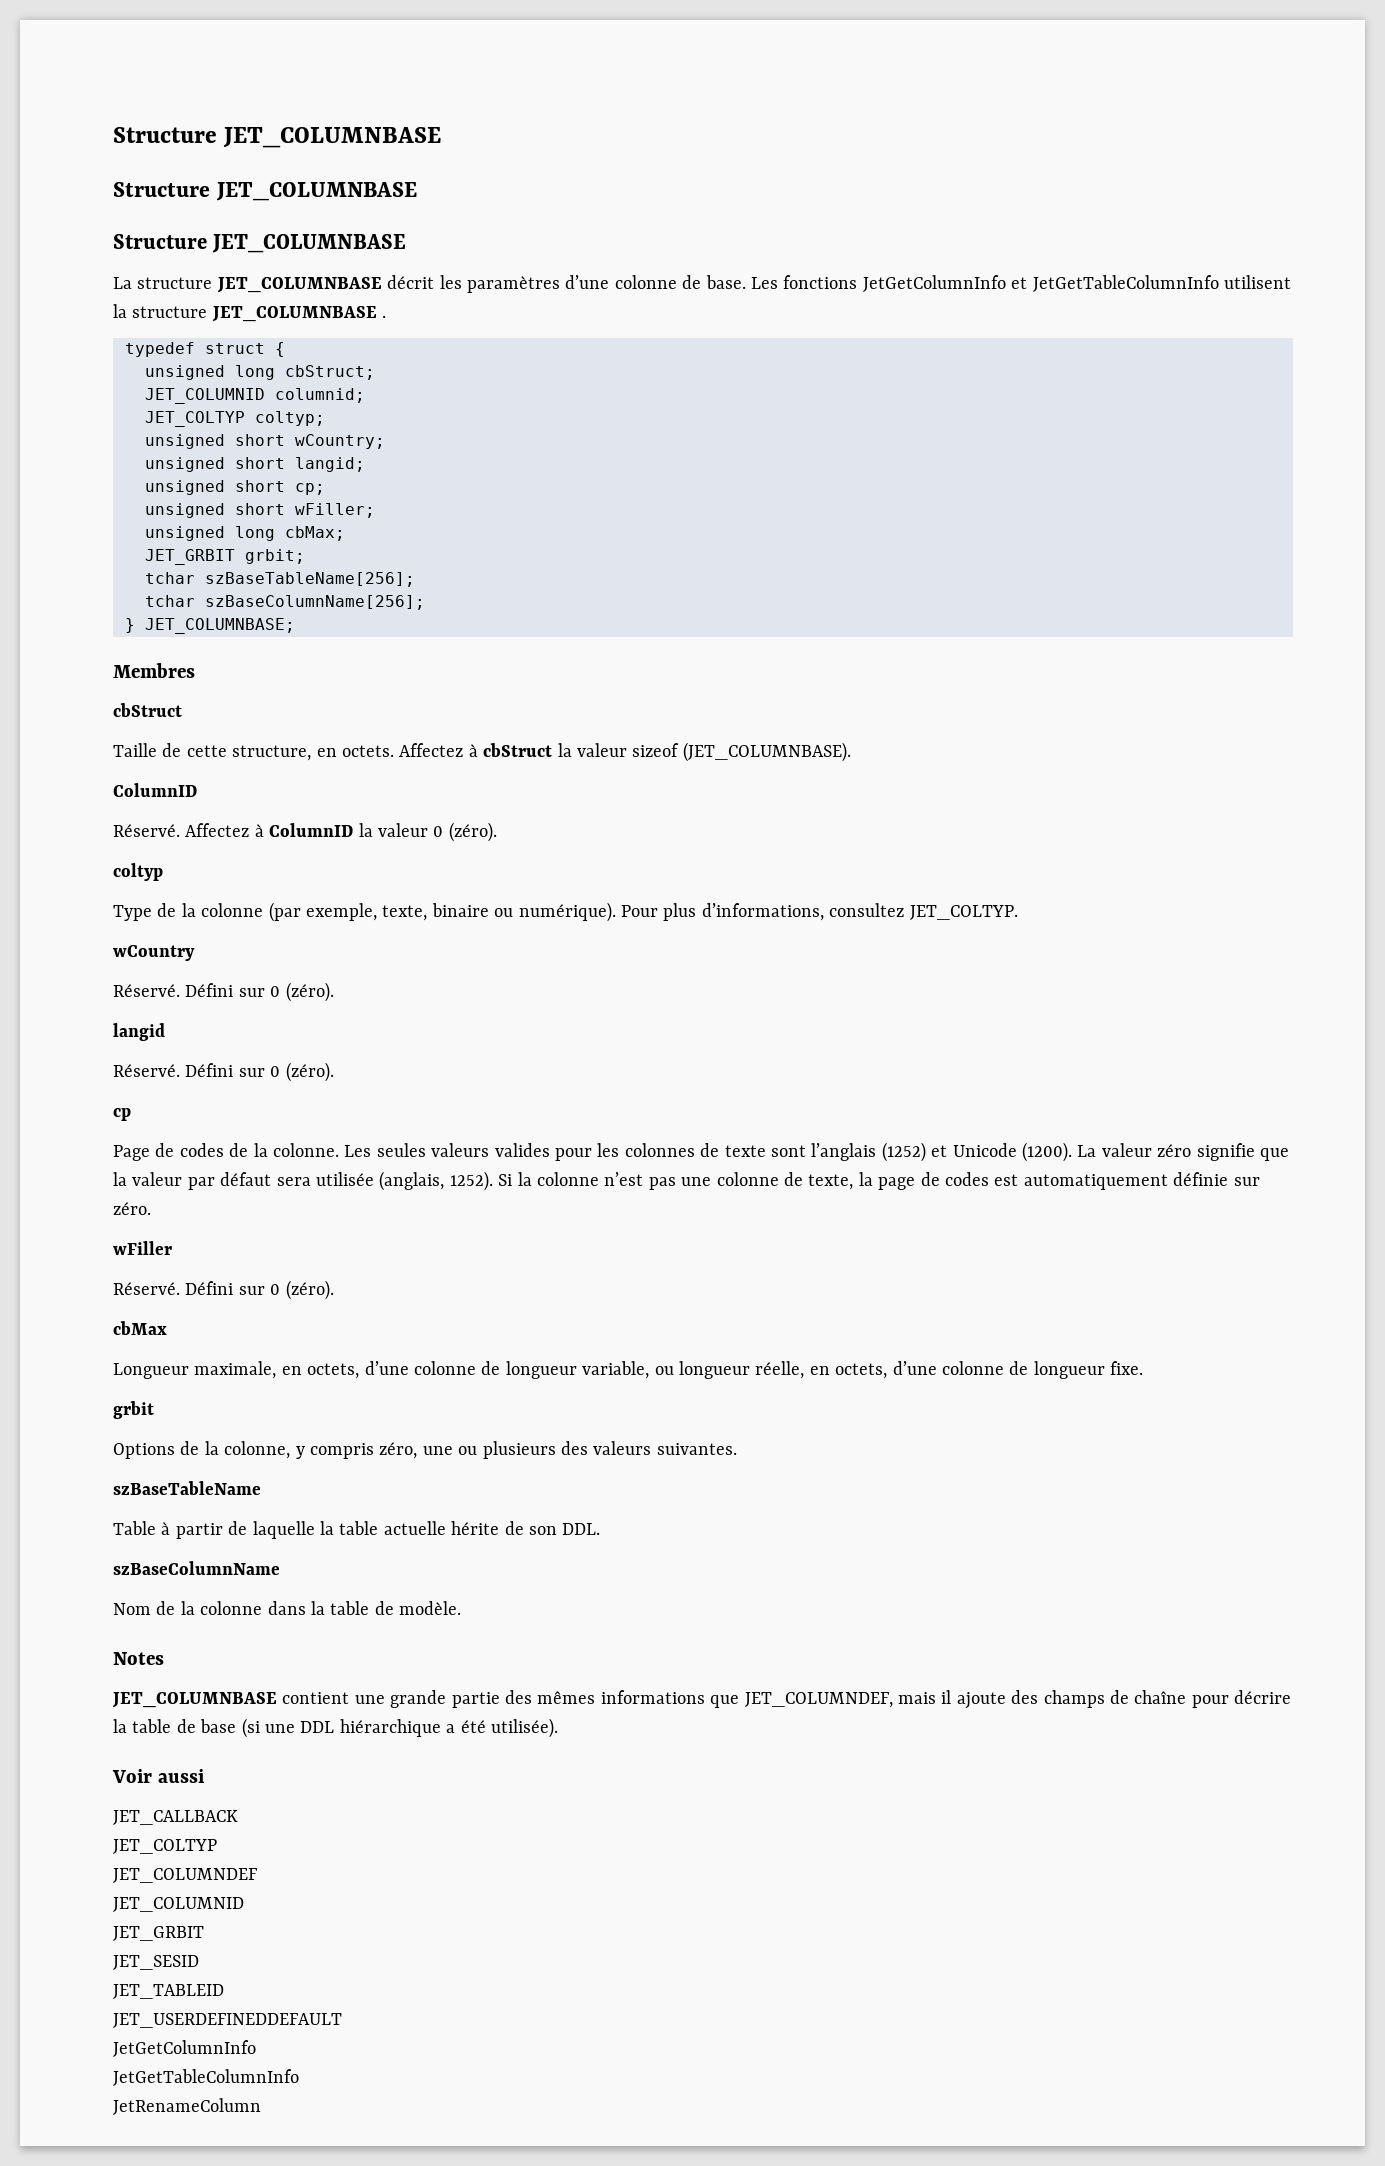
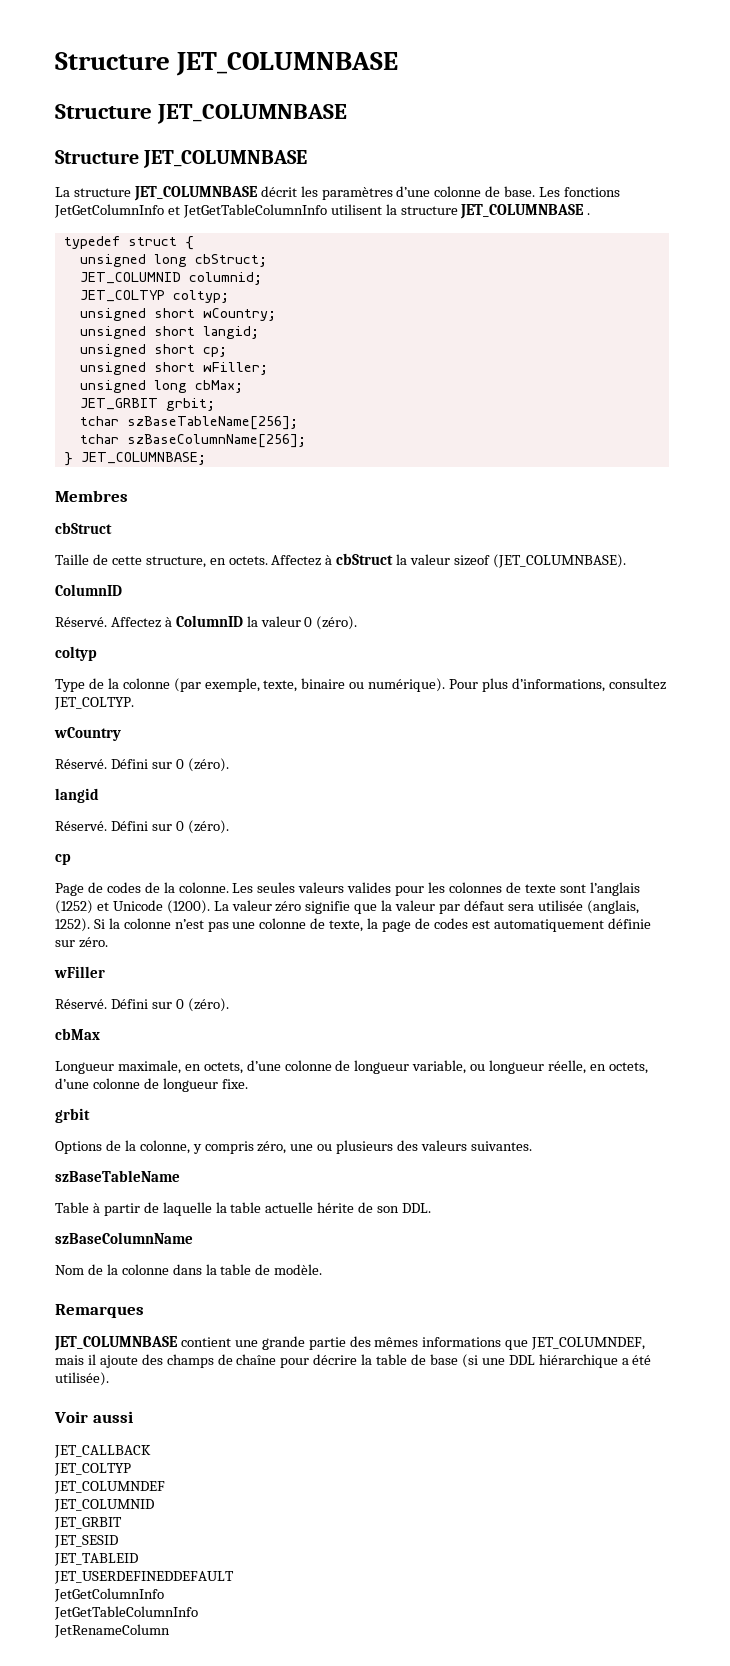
- Notes
+ Remarques

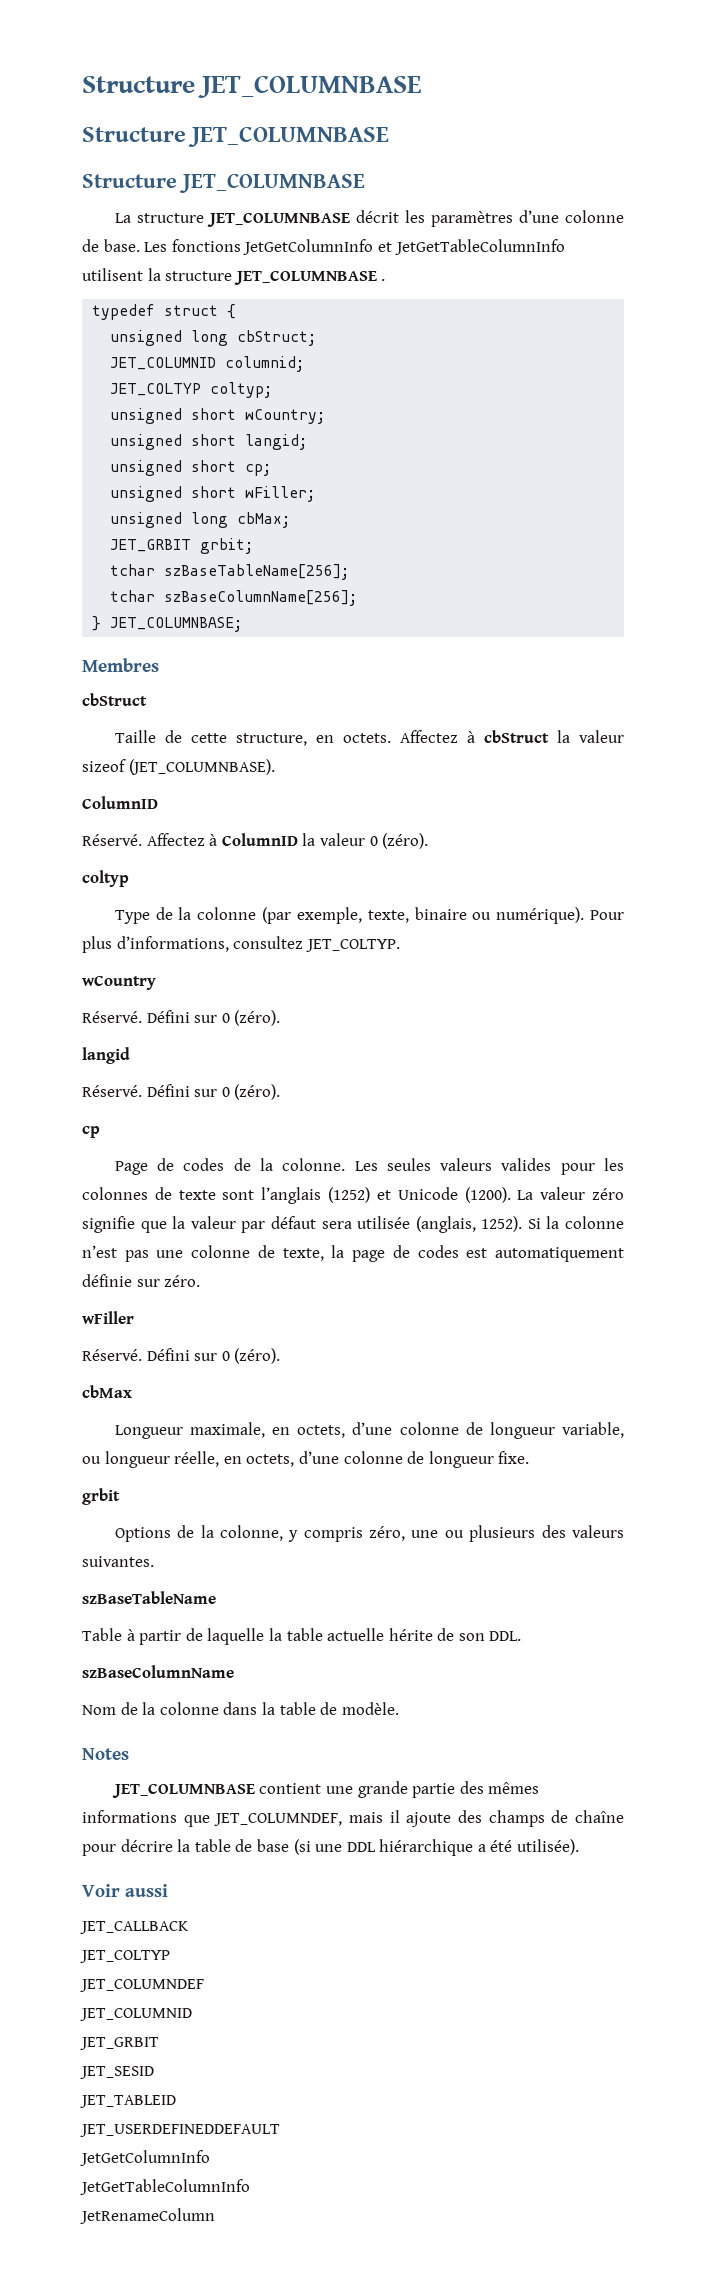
- Remarques
+ Notes

